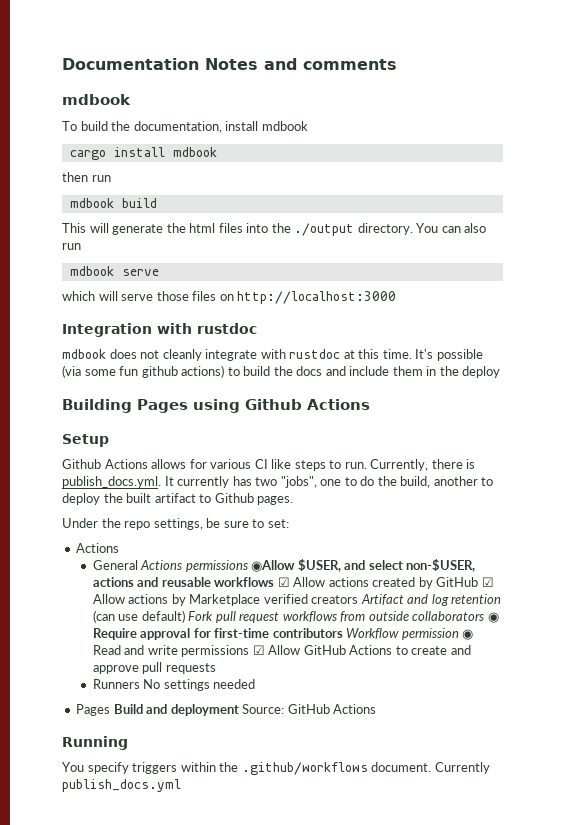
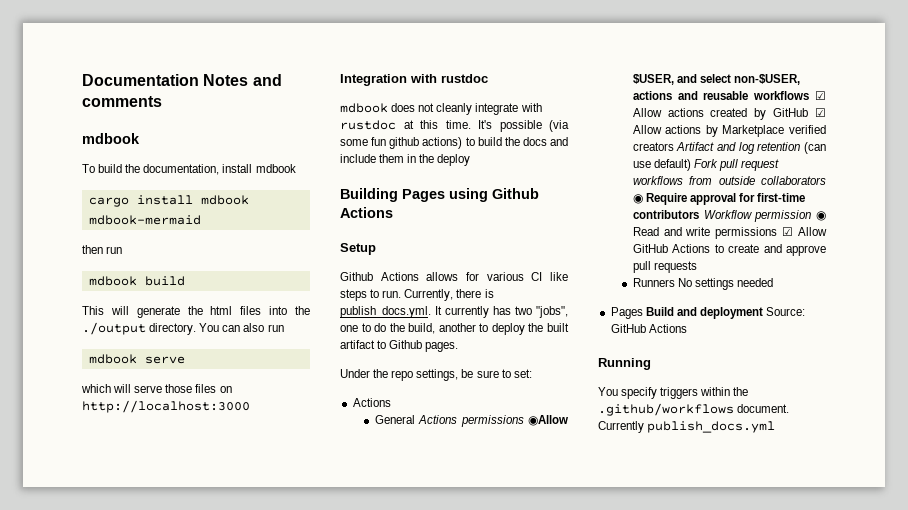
- cargo install mdbook
+ cargo install mdbook mdbook-mermaid

